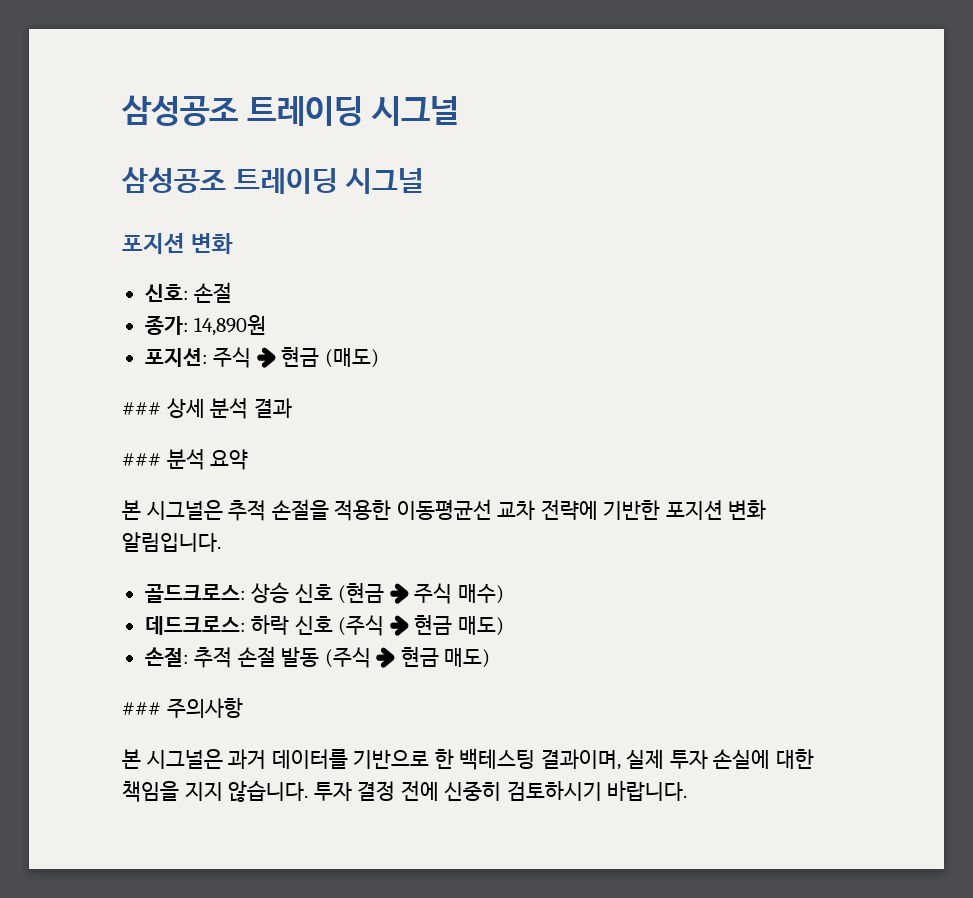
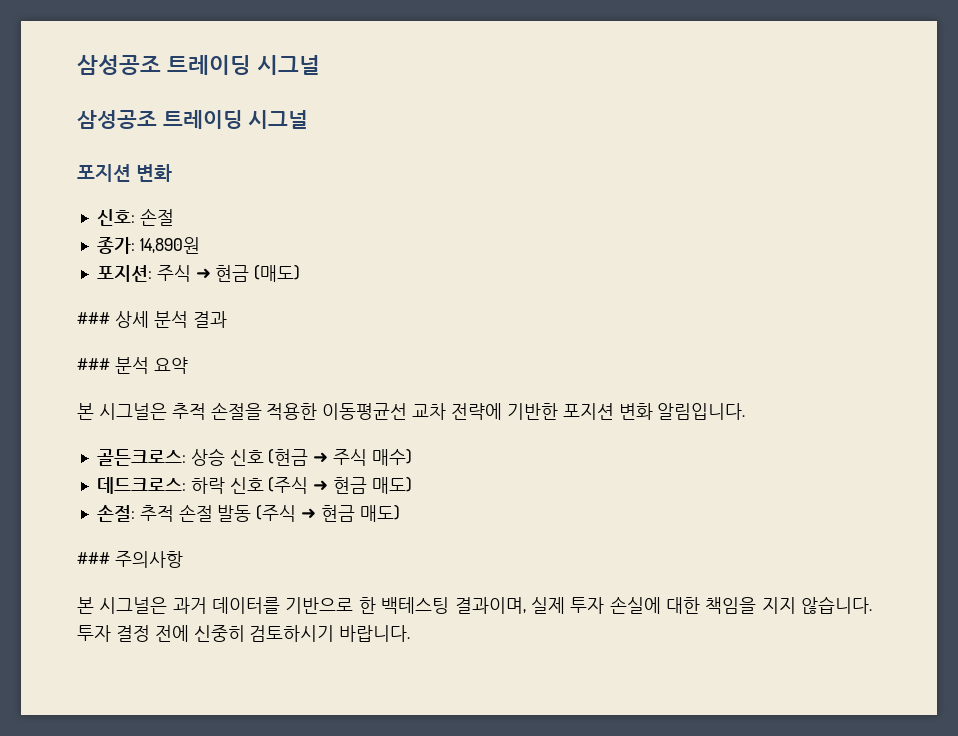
- 골드크로스: 상승 신호 (현금 ➜ 주식 매수)
+ 골든크로스: 상승 신호 (현금 ➜ 주식 매수)

